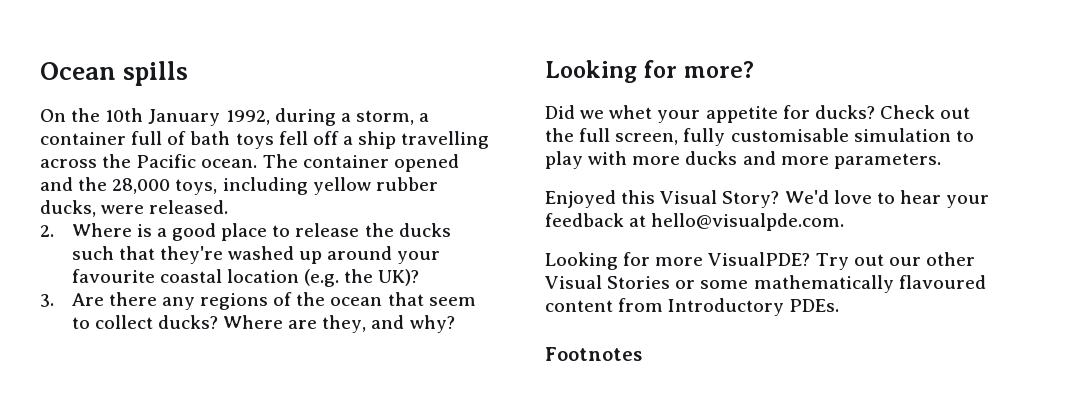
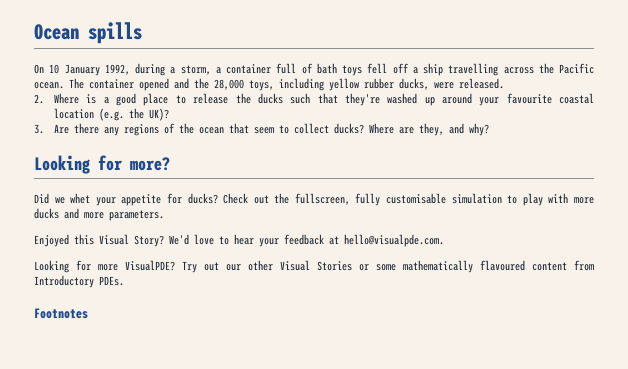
- On the 10th January 1992, during a storm, a container full of bath toys fell off a ship travelling across the Pacific ocean.
+ On 10 January 1992, during a storm, a container full of bath toys fell off a ship travelling across the Pacific ocean.
- Check out the full screen, fully customisable simulation to play with more ducks and more parameters.
+ Check out the fullscreen, fully customisable simulation to play with more ducks and more parameters.

